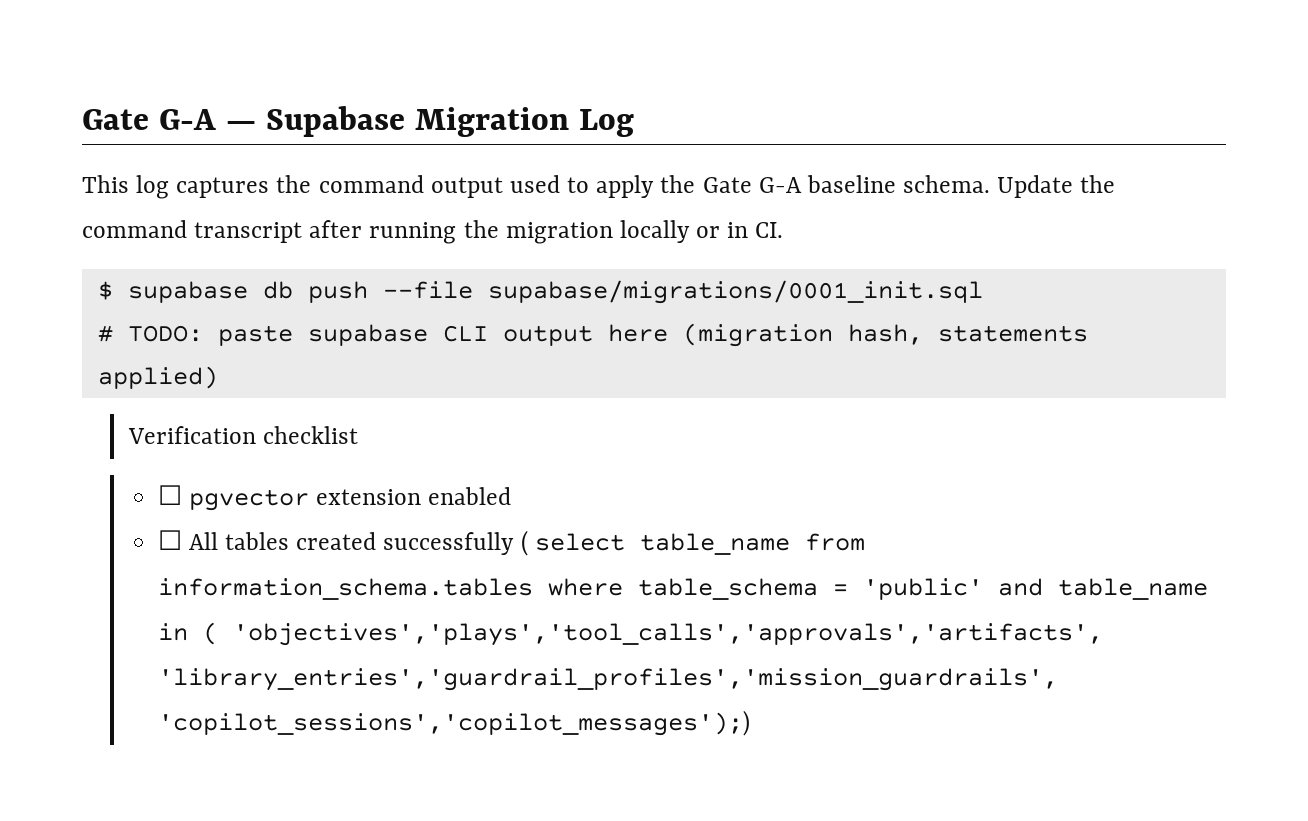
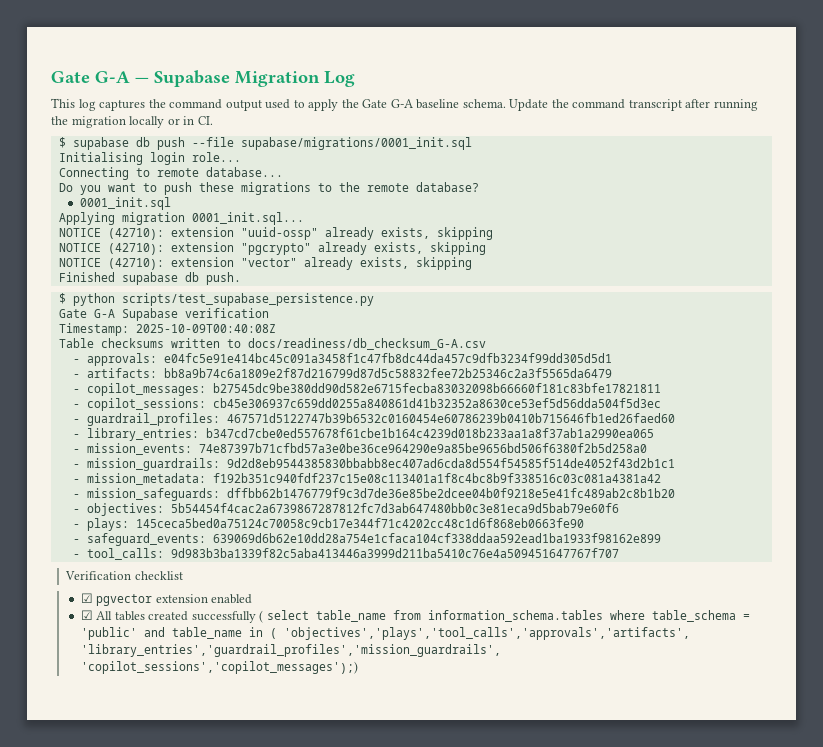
- # TODO: paste supabase CLI output here (migration hash, statements applied)
+ Initialising login role...
+ Connecting to remote database...
+ Do you want to push these migrations to the remote database?
+ 0001_init.sql
+ Applying migration 0001_init.sql...
+ NOTICE (42710): extension "uuid-ossp" already exists, skipping
+ NOTICE (42710): extension "pgcrypto" already exists, skipping
+ NOTICE (42710): extension "vector" already exists, skipping
+ Finished supabase db push.
+ $ python scripts/test_supabase_persistence.py
+ Gate G-A Supabase verification
+ Timestamp: 2025-10-09T00:40:08Z
+ Table checksums written to docs/readiness/db_checksum_G-A.csv
+ - approvals: e04fc5e91e414bc45c091a3458f1c47fb8dc44da457c9dfb3234f99dd305d5d1
+ - artifacts: bb8a9b74c6a1809e2f87d216799d87d5c58832fee72b25346c2a3f5565da6479
+ - copilot_messages: b27545dc9be380dd90d582e6715fecba83032098b66660f181c83bfe17821811
+ - copilot_sessions: cb45e306937c659dd0255a840861d41b32352a8630ce53ef5d56dda504f5d3ec
+ - guardrail_profiles: 467571d5122747b39b6532c0160454e60786239b0410b715646fb1ed26faed60
+ - library_entries: b347cd7cbe0ed557678f61cbe1b164c4239d018b233aa1a8f37ab1a2990ea065
+ - mission_events: 74e87397b71cfbd57a3e0be36ce964290e9a85be9656bd506f6380f2b5d258a0
+ - mission_guardrails: 9d2d8eb9544385830bbabb8ec407ad6cda8d554f54585f514de4052f43d2b1c1
+ - mission_metadata: f192b351c940fdf237c15e08c113401a1f8c4bc8b9f338516c03c081a4381a42
+ - mission_safeguards: dffbb62b1476779f9c3d7de36e85be2dcee04b0f9218e5e41fc489ab2c8b1b20
+ - objectives: 5b54454f4cac2a6739867287812fc7d3ab647480bb0c3e81eca9d5bab79e60f6
+ - plays: 145ceca5bed0a75124c70058c9cb17e344f71c4202cc48c1d6f868eb0663fe90
+ - safeguard_events: 639069d6b62e10dd28a754e1cfaca104cf338ddaa592ead1ba1933f98162e899
+ - tool_calls: 9d983b3ba1339f82c5aba413446a3999d211ba5410c76e4a509451647767f707
- ☐ pgvector extension enabled
+ ☑ pgvector extension enabled
- ☐ All tables created successfully ( select table_name from information_schema.tables where table_schema = 'public' and table_name in ( 'objectives','plays','tool_calls','approvals','artifacts', 'library_entries','guardrail_profiles','mission_guardrails', 'copilot_sessions','copilot_messages');)
+ ☑ All tables created successfully ( select table_name from information_schema.tables where table_schema = 'public' and table_name in ( 'objectives','plays','tool_calls','approvals','artifacts', 'library_entries','guardrail_profiles','mission_guardrails', 'copilot_sessions','copilot_messages');)

